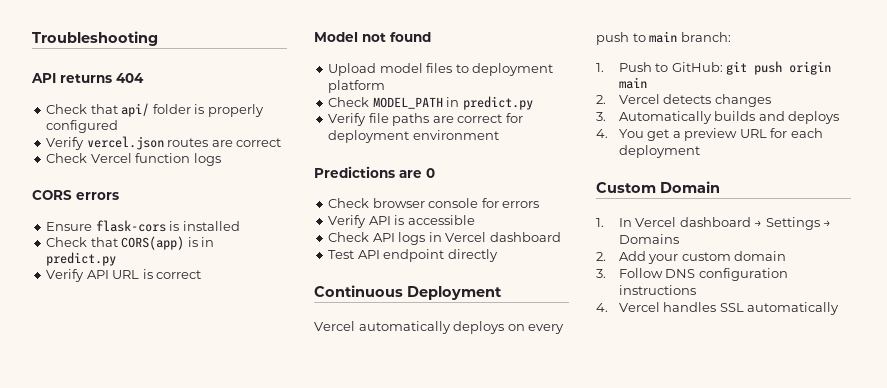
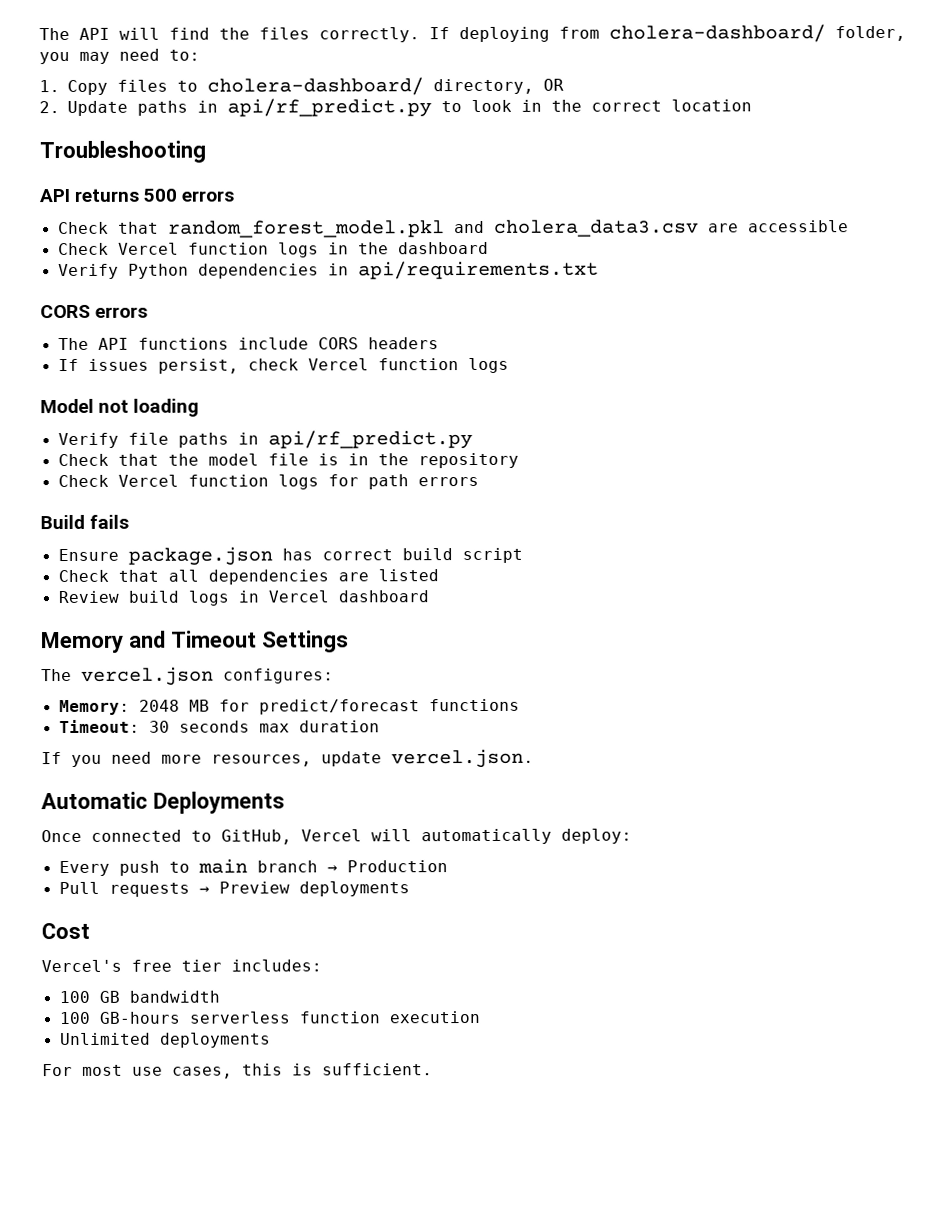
+ The API will find the files correctly. If deploying from cholera-dashboard/ folder, you may need to:
+ 1. Copy files to cholera-dashboard/ directory, OR
+ 2. Update paths in api/rf_predict.py to look in the correct location
- API returns 404
- Check that api/ folder is properly configured
- Verify vercel.json routes are correct
- Check Vercel function logs
+ API returns 500 errors
+ Check that random_forest_model.pkl and cholera_data3.csv are accessible
+ Check Vercel function logs in the dashboard
+ Verify Python dependencies in api/requirements.txt
  CORS errors
- Ensure flask-cors is installed
- Check that CORS(app) is in predict.py
- Verify API URL is correct
- Model not found
- Upload model files to deployment platform
- Check MODEL_PATH in predict.py
- Verify file paths are correct for deployment environment
- Predictions are 0
- Check browser console for errors
- Verify API is accessible
- Check API logs in Vercel dashboard
- Test API endpoint directly
- Continuous Deployment
- Vercel automatically deploys on every push to main branch:
- 1. Push to GitHub: git push origin main
- 2. Vercel detects changes
- 3. Automatically builds and deploys
- 4. You get a preview URL for each deployment
- Custom Domain
- 1. In Vercel dashboard → Settings → Domains
- 2. Add your custom domain
- 3. Follow DNS configuration instructions
- 4. Vercel handles SSL automatically
+ The API functions include CORS headers
+ If issues persist, check Vercel function logs
+ Model not loading
+ Verify file paths in api/rf_predict.py
+ Check that the model file is in the repository
+ Check Vercel function logs for path errors
+ Build fails
+ Ensure package.json has correct build script
+ Check that all dependencies are listed
+ Review build logs in Vercel dashboard
+ Memory and Timeout Settings
+ The vercel.json configures:
+ Memory: 2048 MB for predict/forecast functions
+ Timeout: 30 seconds max duration
+ If you need more resources, update vercel.json.
+ Automatic Deployments
+ Once connected to GitHub, Vercel will automatically deploy:
+ Every push to main branch → Production
+ Pull requests → Preview deployments
+ Cost
+ Vercel's free tier includes:
+ 100 GB bandwidth
+ 100 GB-hours serverless function execution
+ Unlimited deployments
+ For most use cases, this is sufficient.

